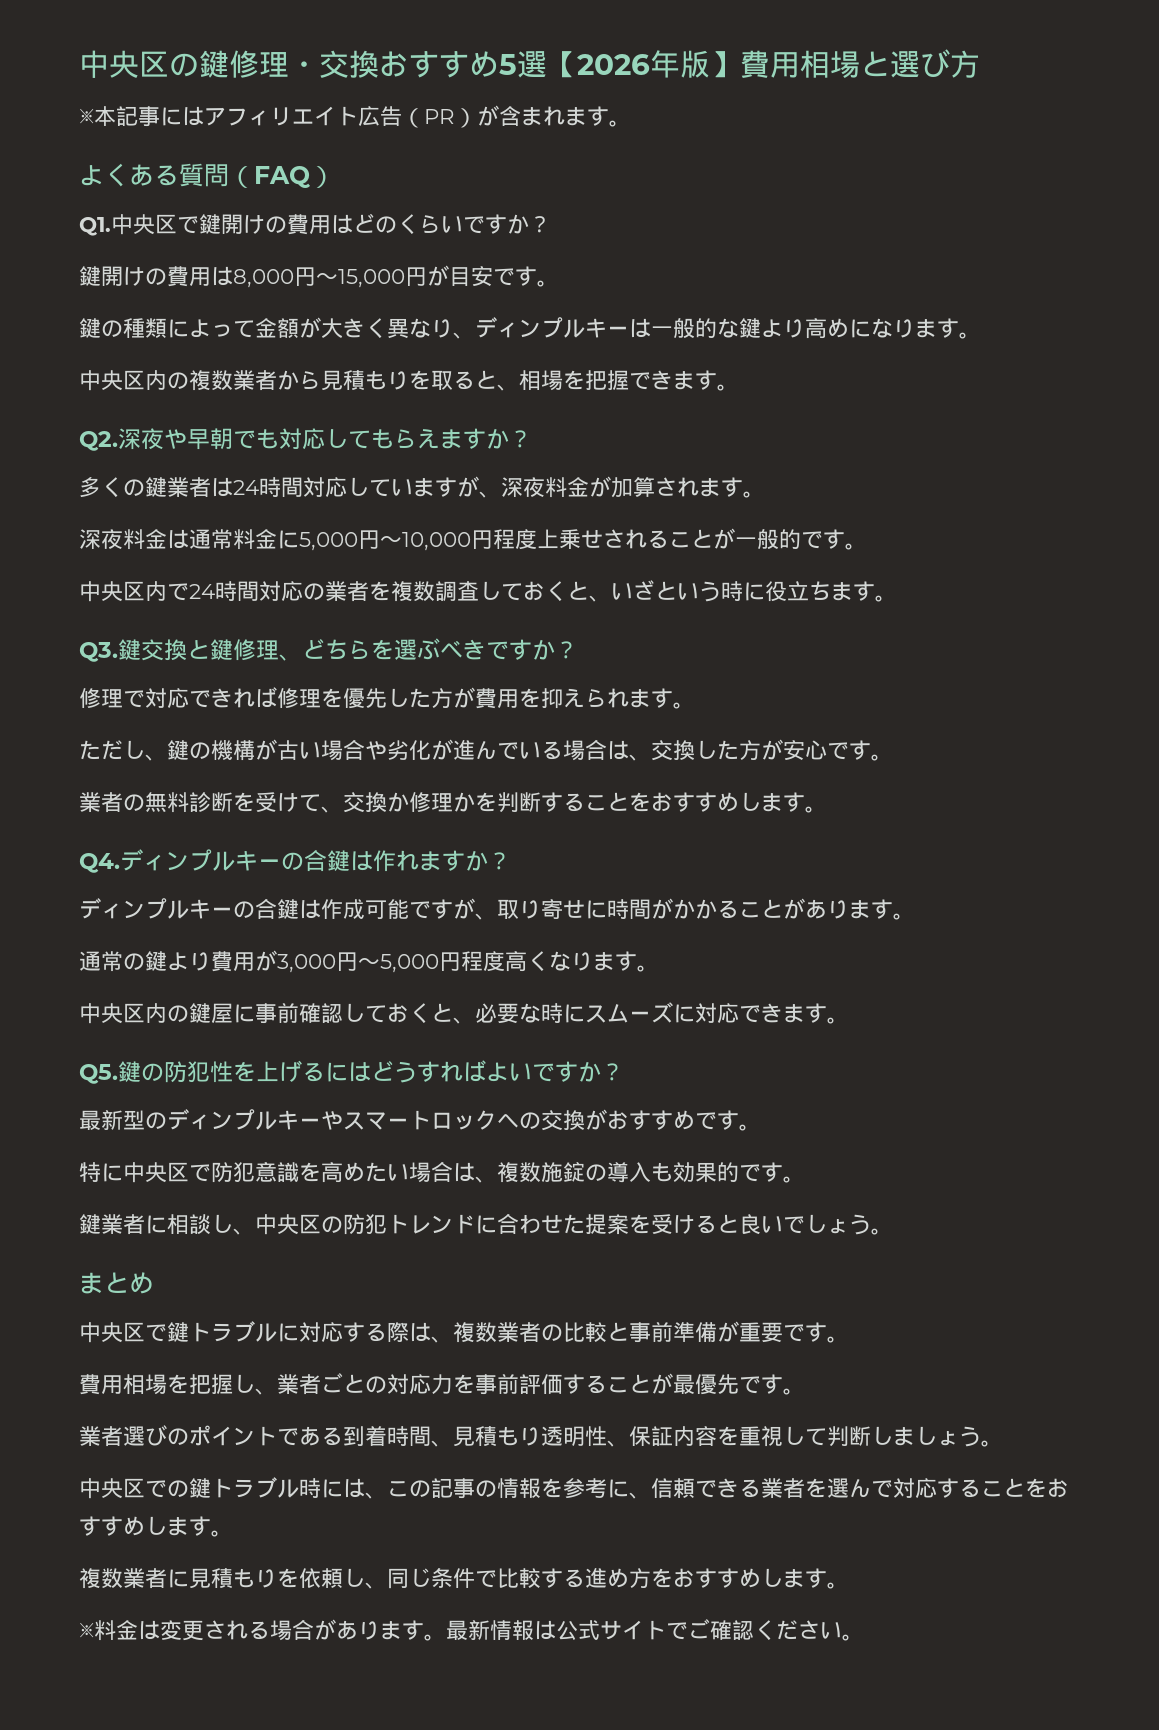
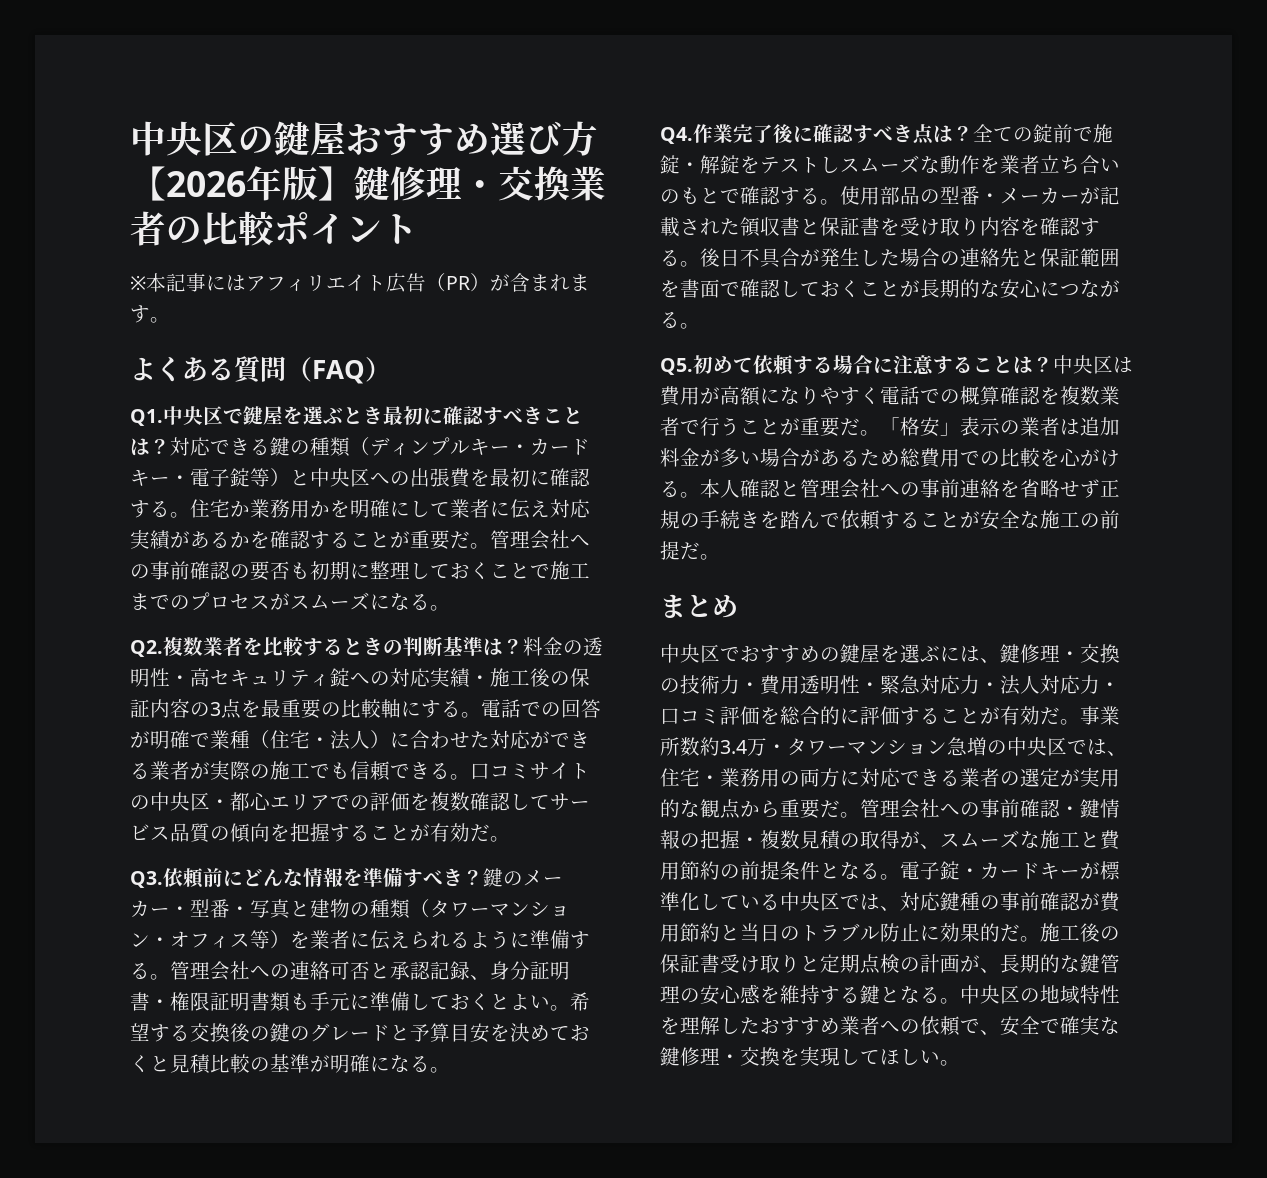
- 中央区の鍵修理・交換おすすめ5選【2026年版】費用相場と選び方
+ 中央区の鍵屋おすすめ選び方【2026年版】鍵修理・交換業者の比較ポイント
- Q1.中央区で鍵開けの費用はどのくらいですか？
- 鍵開けの費用は8,000円〜15,000円が目安です。
- 鍵の種類によって金額が大きく異なり、ディンプルキーは一般的な鍵より高めになります。
- 中央区内の複数業者から見積もりを取ると、相場を把握できます。
- Q2.深夜や早朝でも対応してもらえますか？
- 多くの鍵業者は24時間対応していますが、深夜料金が加算されます。
- 深夜料金は通常料金に5,000円〜10,000円程度上乗せされることが一般的です。
- 中央区内で24時間対応の業者を複数調査しておくと、いざという時に役立ちます。
- Q3.鍵交換と鍵修理、どちらを選ぶべきですか？
- 修理で対応できれば修理を優先した方が費用を抑えられます。
- ただし、鍵の機構が古い場合や劣化が進んでいる場合は、交換した方が安心です。
- 業者の無料診断を受けて、交換か修理かを判断することをおすすめします。
- Q4.ディンプルキーの合鍵は作れますか？
- ディンプルキーの合鍵は作成可能ですが、取り寄せに時間がかかることがあります。
- 通常の鍵より費用が3,000円〜5,000円程度高くなります。
- 中央区内の鍵屋に事前確認しておくと、必要な時にスムーズに対応できます。
- Q5.鍵の防犯性を上げるにはどうすればよいですか？
- 最新型のディンプルキーやスマートロックへの交換がおすすめです。
- 特に中央区で防犯意識を高めたい場合は、複数施錠の導入も効果的です。
- 鍵業者に相談し、中央区の防犯トレンドに合わせた提案を受けると良いでしょう。
+ Q1.中央区で鍵屋を選ぶとき最初に確認すべきことは？対応できる鍵の種類（ディンプルキー・カードキー・電子錠等）と中央区への出張費を最初に確認する。住宅か業務用かを明確にして業者に伝え対応実績があるかを確認することが重要だ。管理会社への事前確認の要否も初期に整理しておくことで施工までのプロセスがスムーズになる。
+ Q2.複数業者を比較するときの判断基準は？料金の透明性・高セキュリティ錠への対応実績・施工後の保証内容の3点を最重要の比較軸にする。電話での回答が明確で業種（住宅・法人）に合わせた対応ができる業者が実際の施工でも信頼できる。口コミサイトの中央区・都心エリアでの評価を複数確認してサービス品質の傾向を把握することが有効だ。
+ Q3.依頼前にどんな情報を準備すべき？鍵のメーカー・型番・写真と建物の種類（タワーマンション・オフィス等）を業者に伝えられるように準備する。管理会社への連絡可否と承認記録、身分証明書・権限証明書類も手元に準備しておくとよい。希望する交換後の鍵のグレードと予算目安を決めておくと見積比較の基準が明確になる。
+ Q4.作業完了後に確認すべき点は？全ての錠前で施錠・解錠をテストしスムーズな動作を業者立ち合いのもとで確認する。使用部品の型番・メーカーが記載された領収書と保証書を受け取り内容を確認する。後日不具合が発生した場合の連絡先と保証範囲を書面で確認しておくことが長期的な安心につながる。
+ Q5.初めて依頼する場合に注意することは？中央区は費用が高額になりやすく電話での概算確認を複数業者で行うことが重要だ。「格安」表示の業者は追加料金が多い場合があるため総費用での比較を心がける。本人確認と管理会社への事前連絡を省略せず正規の手続きを踏んで依頼することが安全な施工の前提だ。
  まとめ
- 中央区で鍵トラブルに対応する際は、複数業者の比較と事前準備が重要です。
- 費用相場を把握し、業者ごとの対応力を事前評価することが最優先です。
- 業者選びのポイントである到着時間、見積もり透明性、保証内容を重視して判断しましょう。
- 中央区での鍵トラブル時には、この記事の情報を参考に、信頼できる業者を選んで対応することをおすすめします。
- 複数業者に見積もりを依頼し、同じ条件で比較する進め方をおすすめします。
- ※料金は変更される場合があります。最新情報は公式サイトでご確認ください。
+ 中央区でおすすめの鍵屋を選ぶには、鍵修理・交換の技術力・費用透明性・緊急対応力・法人対応力・口コミ評価を総合的に評価することが有効だ。事業所数約3.4万・タワーマンション急増の中央区では、住宅・業務用の両方に対応できる業者の選定が実用的な観点から重要だ。管理会社への事前確認・鍵情報の把握・複数見積の取得が、スムーズな施工と費用節約の前提条件となる。電子錠・カードキーが標準化している中央区では、対応鍵種の事前確認が費用節約と当日のトラブル防止に効果的だ。施工後の保証書受け取りと定期点検の計画が、長期的な鍵管理の安心感を維持する鍵となる。中央区の地域特性を理解したおすすめ業者への依頼で、安全で確実な鍵修理・交換を実現してほしい。

